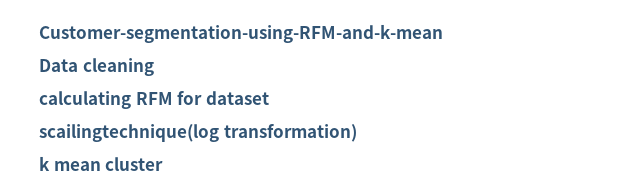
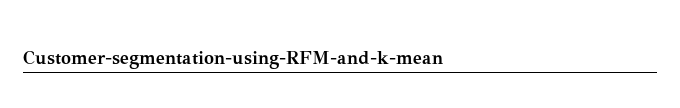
- Data cleaning
- calculating RFM for dataset
- scailingtechnique(log transformation)
- k mean cluster

